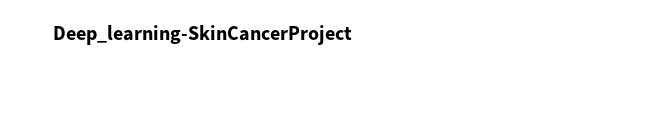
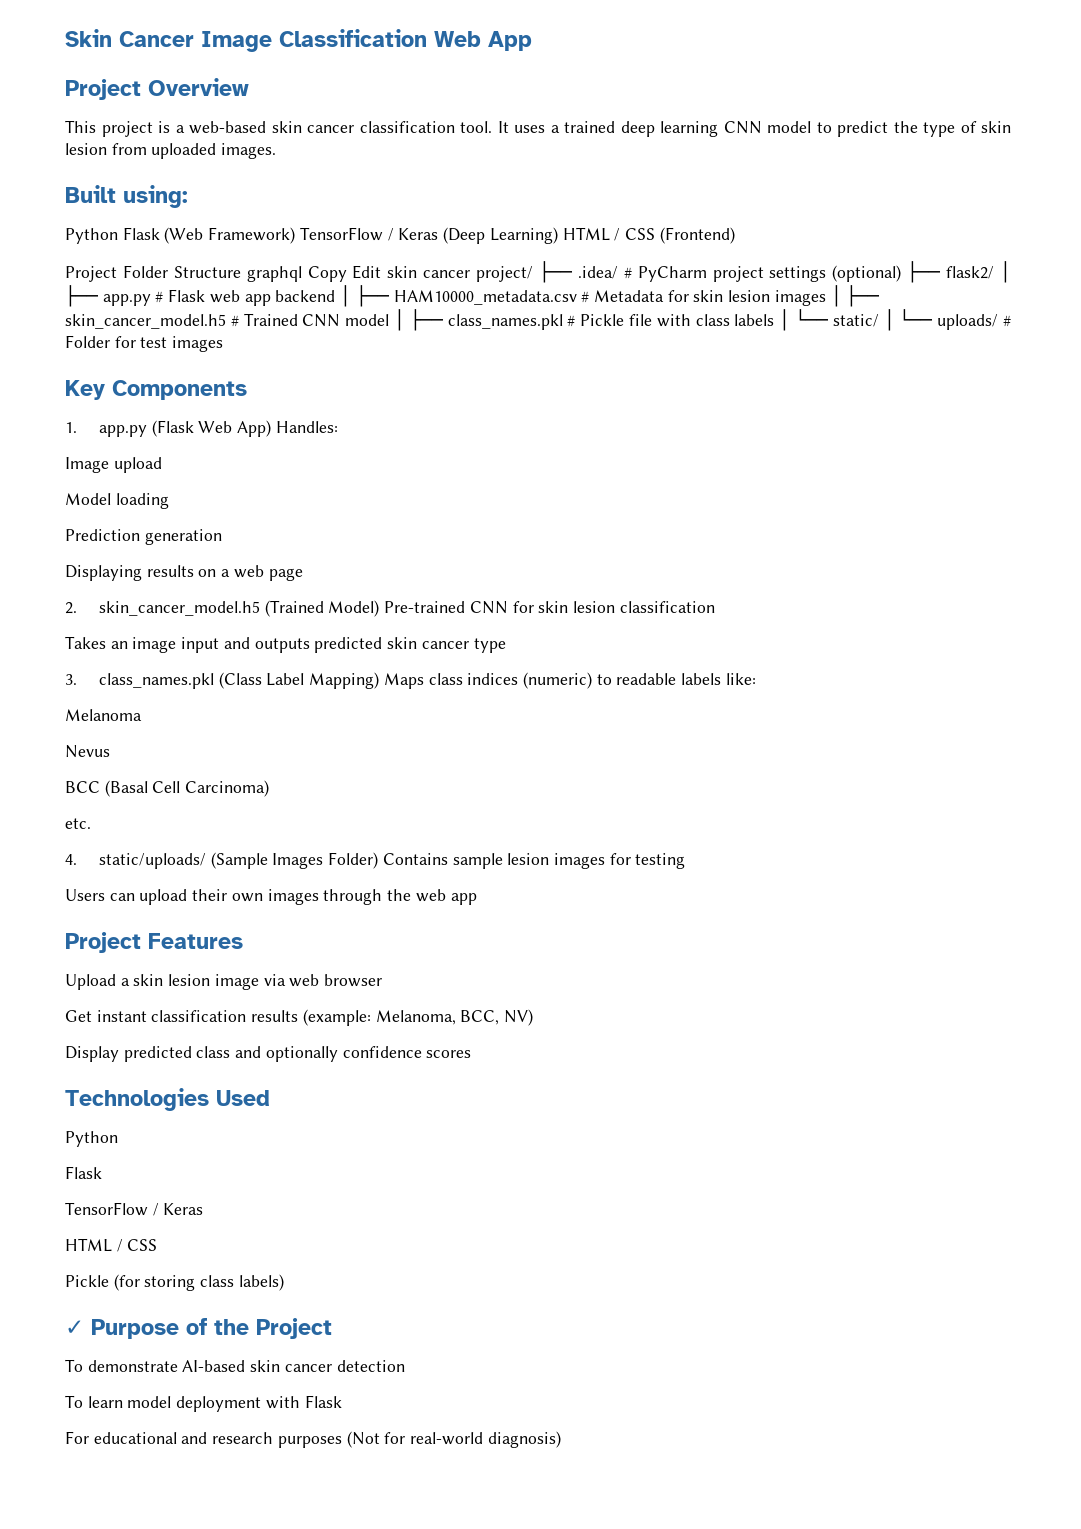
- Deep_learning-SkinCancerProject
+ Skin Cancer Image Classification Web App
+ Project Overview
+ This project is a web-based skin cancer classification tool. It uses a trained deep learning CNN model to predict the type of skin lesion from uploaded images.
+ Built using:
+ Python Flask (Web Framework) TensorFlow / Keras (Deep Learning) HTML / CSS (Frontend)
+ Project Folder Structure graphql Copy Edit skin cancer project/ ├── .idea/ # PyCharm project settings (optional) ├── flask2/ │ ├── app.py # Flask web app backend │ ├── HAM10000_metadata.csv # Metadata for skin lesion images │ ├── skin_cancer_model.h5 # Trained CNN model │ ├── class_names.pkl # Pickle file with class labels │ └── static/ │ └── uploads/ # Folder for test images
+ Key Components
+ 1. app.py (Flask Web App) Handles:
+ Image upload
+ Model loading
+ Prediction generation
+ Displaying results on a web page
+ 2. skin_cancer_model.h5 (Trained Model) Pre-trained CNN for skin lesion classification
+ Takes an image input and outputs predicted skin cancer type
+ 3. class_names.pkl (Class Label Mapping) Maps class indices (numeric) to readable labels like:
+ Melanoma
+ Nevus
+ BCC (Basal Cell Carcinoma)
+ etc.
+ 4. static/uploads/ (Sample Images Folder) Contains sample lesion images for testing
+ Users can upload their own images through the web app
+ Project Features
+ Upload a skin lesion image via web browser
+ Get instant classification results (example: Melanoma, BCC, NV)
+ Display predicted class and optionally confidence scores
+ Technologies Used
+ Python
+ Flask
+ TensorFlow / Keras
+ HTML / CSS
+ Pickle (for storing class labels)
+ ✓ Purpose of the Project
+ To demonstrate AI-based skin cancer detection
+ To learn model deployment with Flask
+ For educational and research purposes (Not for real-world diagnosis)

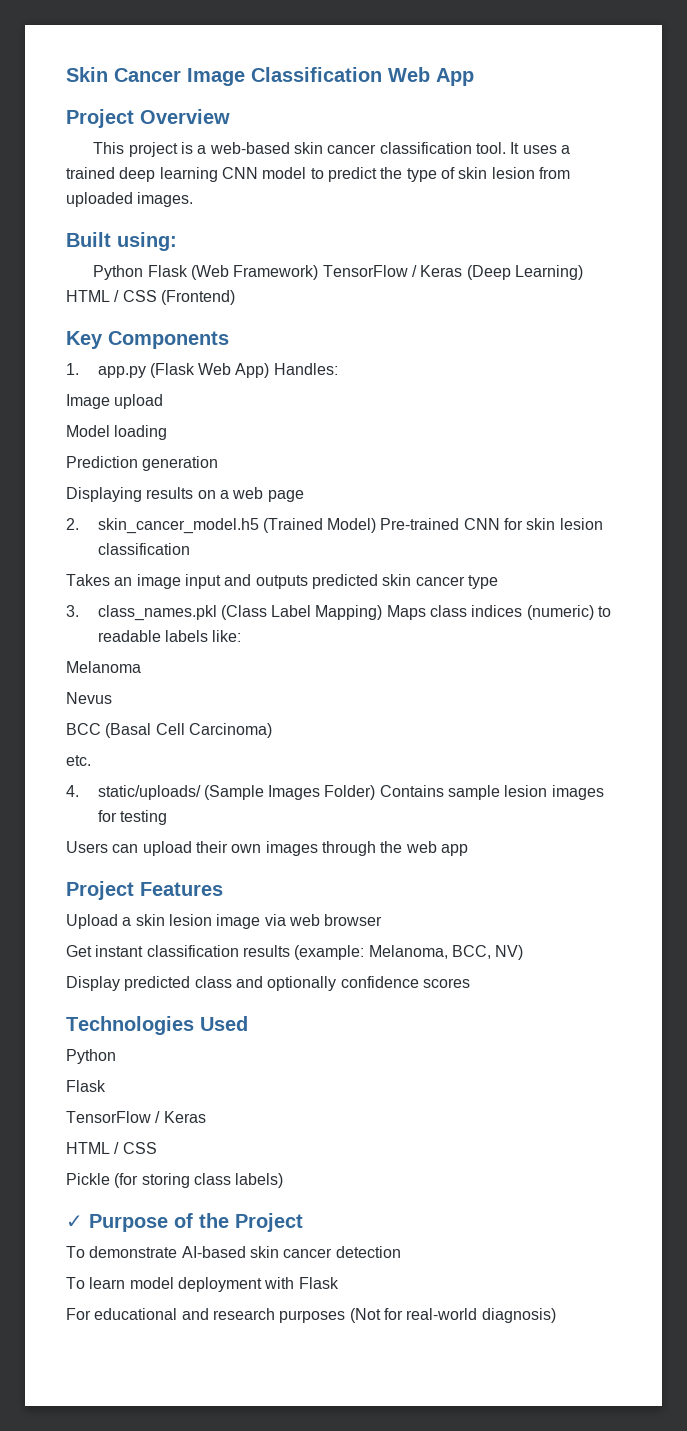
- Project Folder Structure graphql Copy Edit skin cancer project/ ├── .idea/ # PyCharm project settings (optional) ├── flask2/ │ ├── app.py # Flask web app backend │ ├── HAM10000_metadata.csv # Metadata for skin lesion images │ ├── skin_cancer_model.h5 # Trained CNN model │ ├── class_names.pkl # Pickle file with class labels │ └── static/ │ └── uploads/ # Folder for test images

